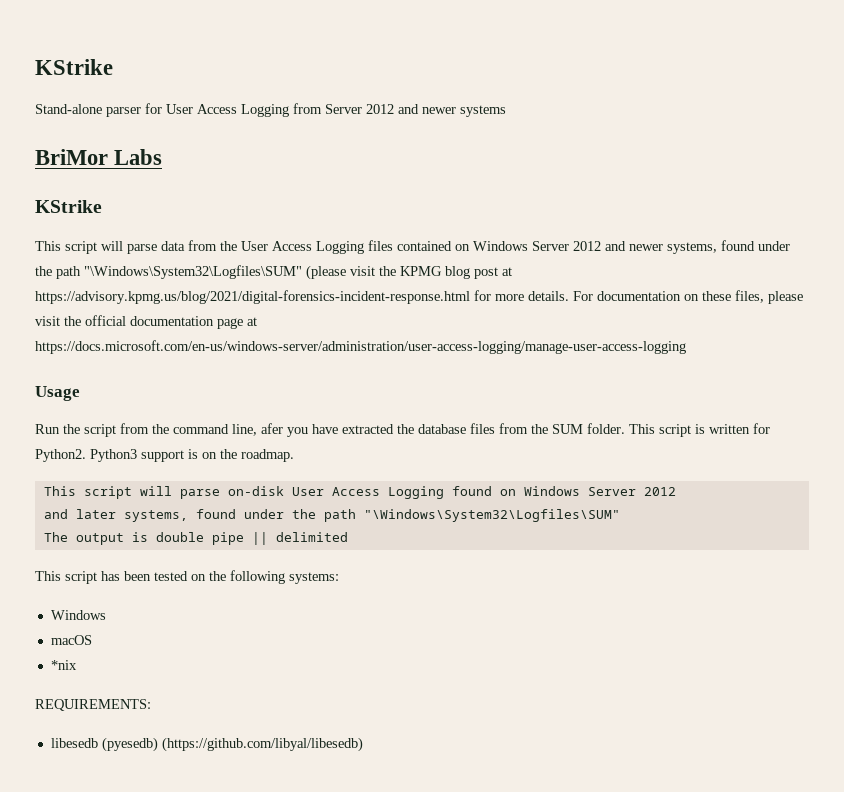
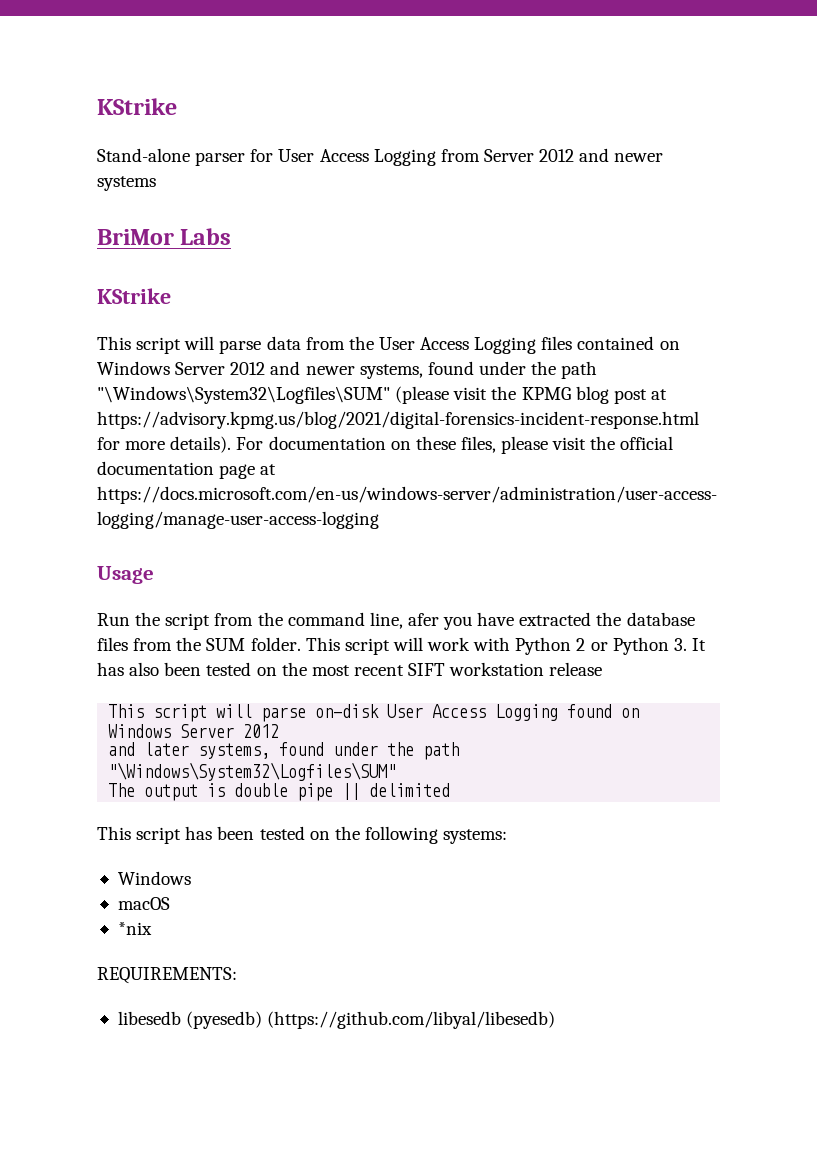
- This script will parse data from the User Access Logging files contained on Windows Server 2012 and newer systems, found under the path "\Windows\System32\Logfiles\SUM" (please visit the KPMG blog post at https://advisory.kpmg.us/blog/2021/digital-forensics-incident-response.html for more details.
+ This script will parse data from the User Access Logging files contained on Windows Server 2012 and newer systems, found under the path "\Windows\System32\Logfiles\SUM" (please visit the KPMG blog post at https://advisory.kpmg.us/blog/2021/digital-forensics-incident-response.html for more details).
- This script is written for Python2. Python3 support is on the roadmap.
+ This script will work with Python 2 or Python 3. It has also been tested on the most recent SIFT workstation release

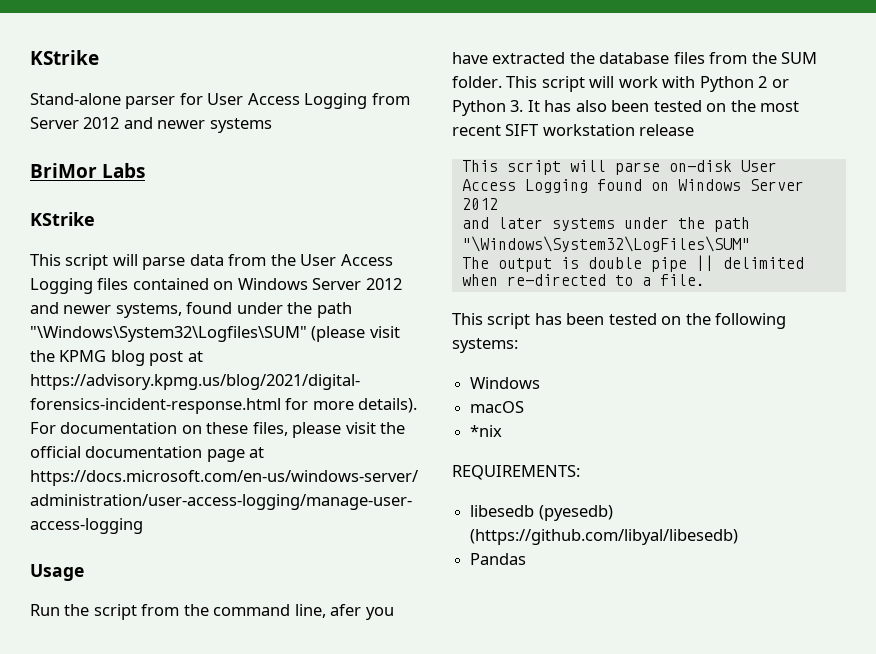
- and later systems, found under the path "\Windows\System32\Logfiles\SUM"
+ and later systems under the path "\Windows\System32\LogFiles\SUM"
- The output is double pipe || delimited
+ The output is double pipe || delimited when re-directed to a file.
+ Pandas

